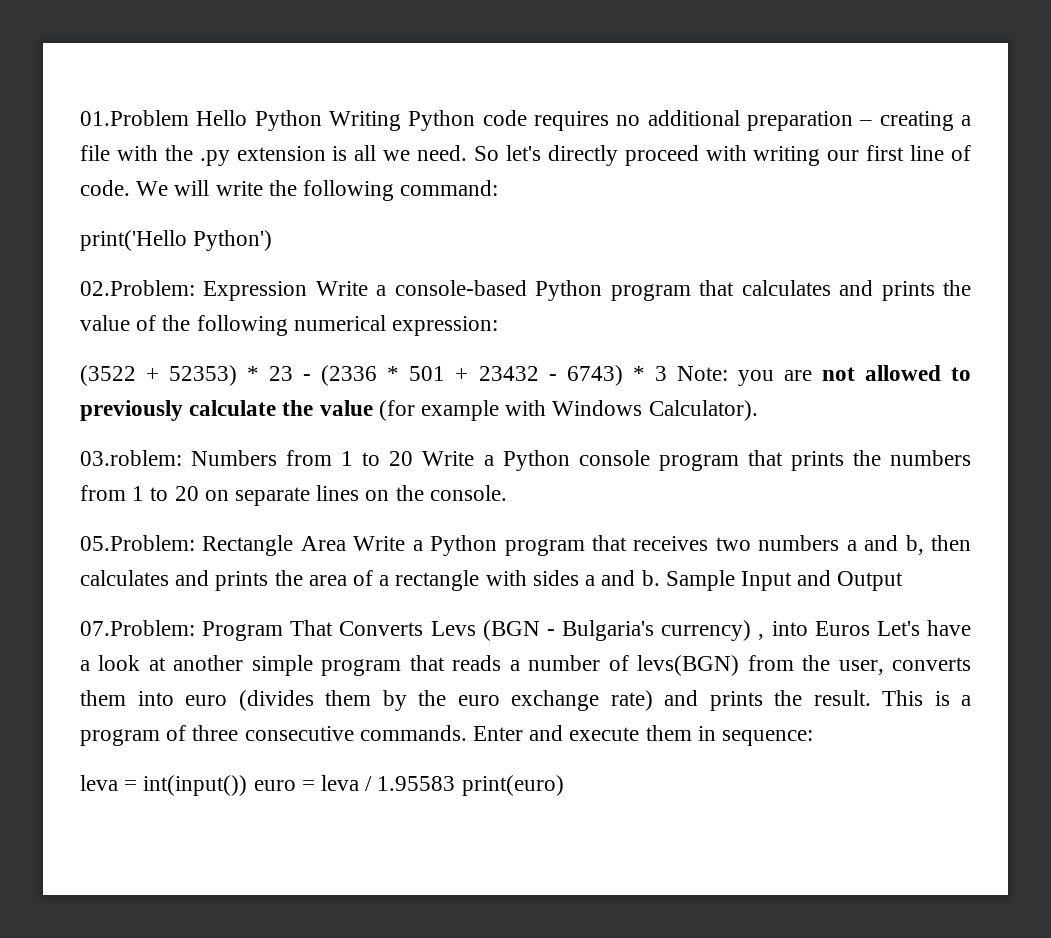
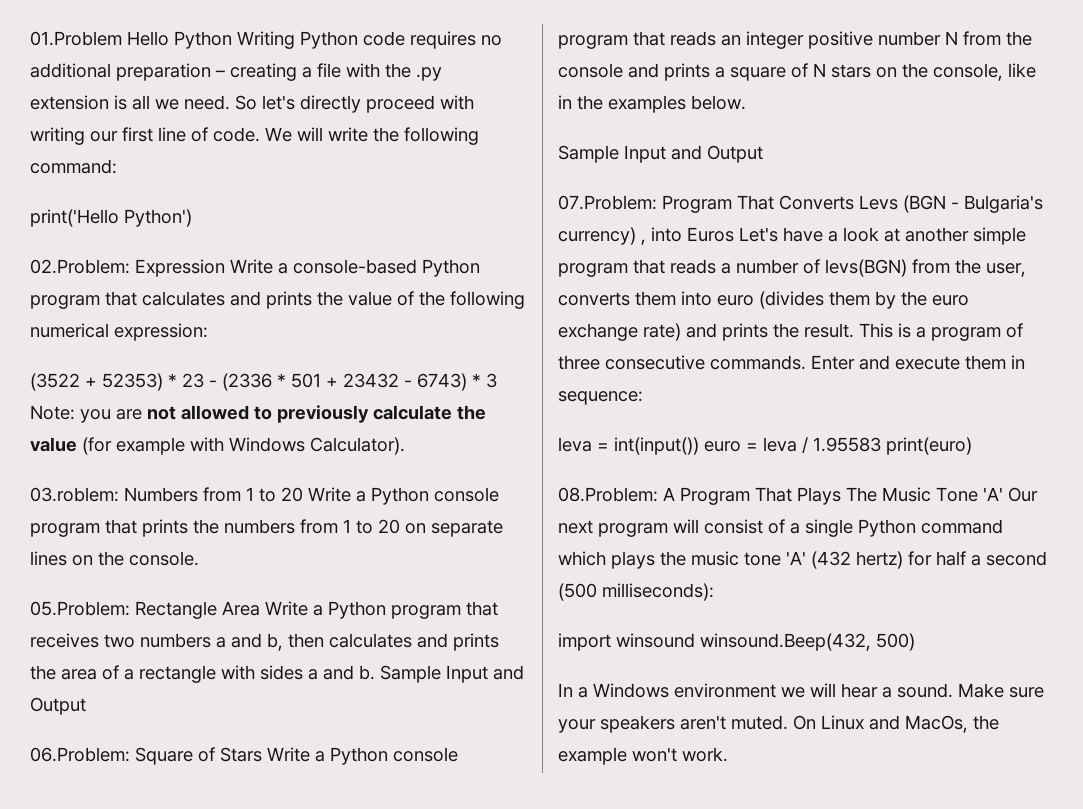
+ 06.Problem: Square of Stars Write a Python console program that reads an integer positive number N from the console and prints a square of N stars on the console, like in the examples below.
+ Sample Input and Output
+ 08.Problem: A Program That Plays The Music Tone 'A' Our next program will consist of a single Python command which plays the music tone 'A' (432 hertz) for half a second (500 milliseconds):
+ import winsound winsound.Beep(432, 500)
+ In a Windows environment we will hear a sound. Make sure your speakers aren't muted. On Linux and MacOs, the example won't work.

